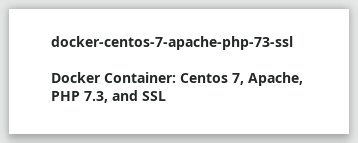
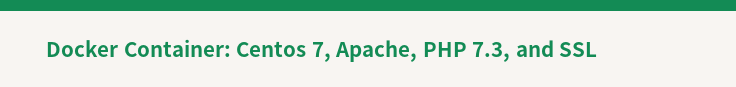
- docker-centos-7-apache-php-73-ssl

